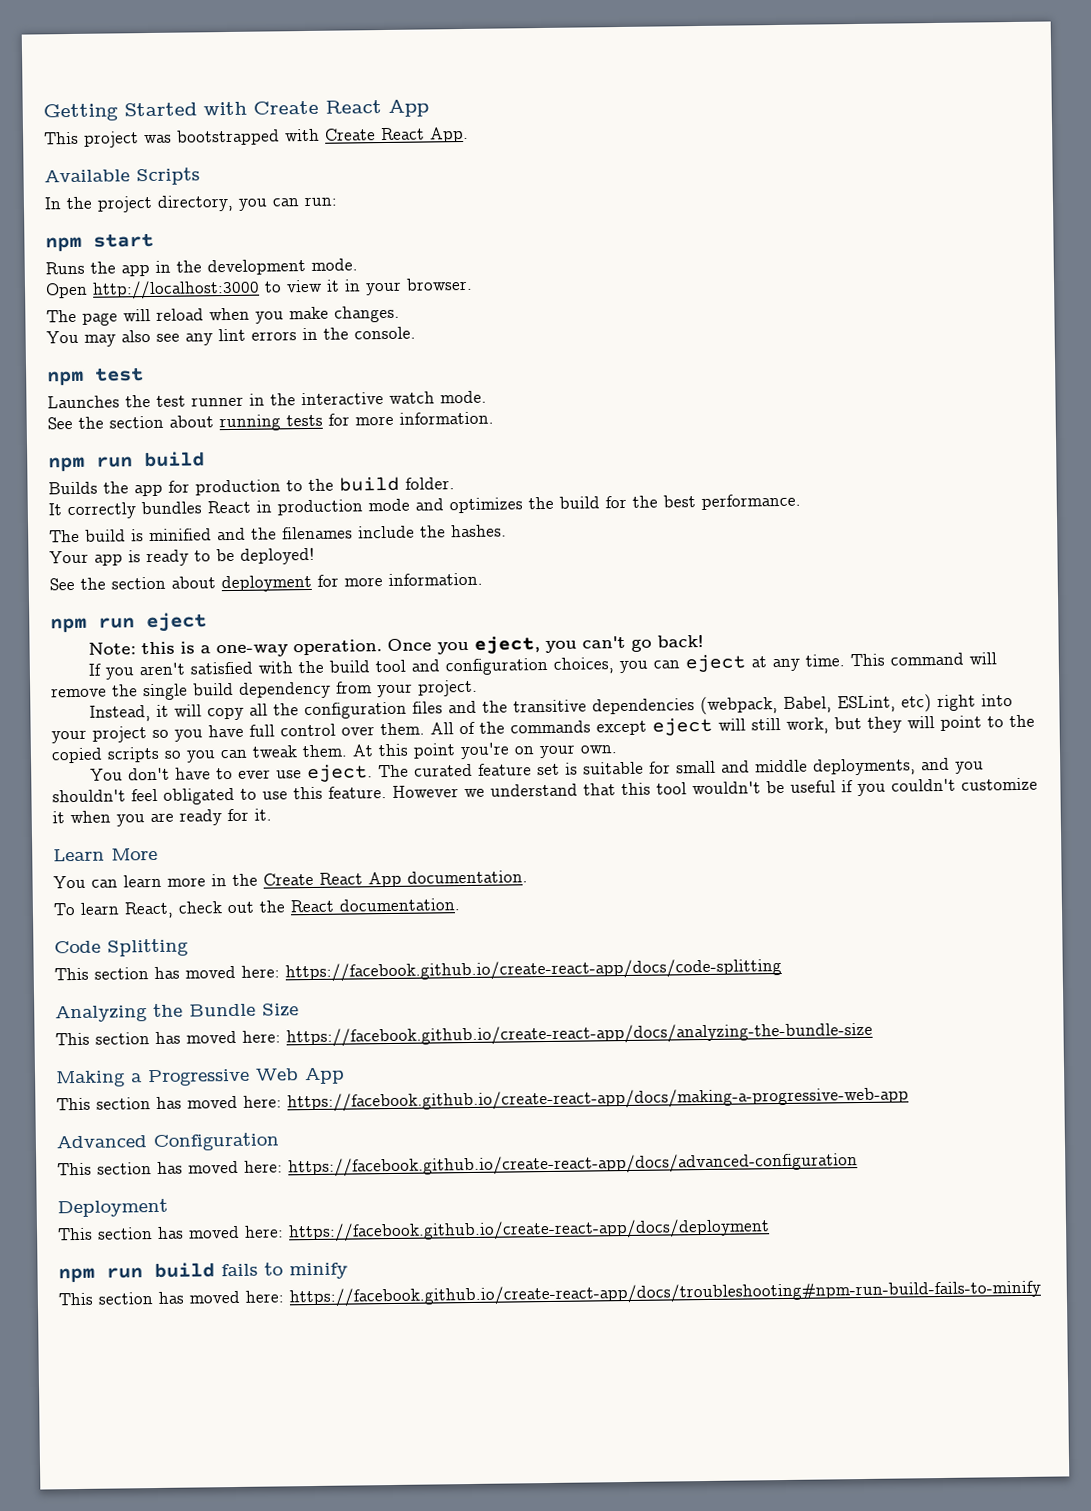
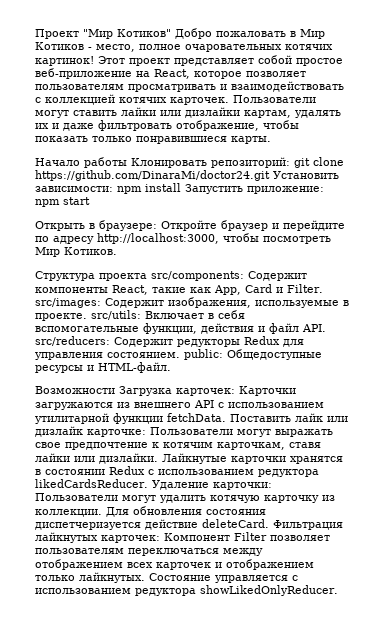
- Getting Started with Create React App
- This project was bootstrapped with Create React App.
- Available Scripts
- In the project directory, you can run:
- npm start
- Runs the app in the development mode.
- Open http://localhost:3000 to view it in your browser.
- The page will reload when you make changes.
- You may also see any lint errors in the console.
- npm test
- Launches the test runner in the interactive watch mode.
- See the section about running tests for more information.
- npm run build
- Builds the app for production to the build folder.
- It correctly bundles React in production mode and optimizes the build for the best performance.
- The build is minified and the filenames include the hashes.
- Your app is ready to be deployed!
- See the section about deployment for more information.
- npm run eject
- Note: this is a one-way operation. Once you eject, you can't go back!
- If you aren't satisfied with the build tool and configuration choices, you can eject at any time. This command will remove the single build dependency from your project.
- Instead, it will copy all the configuration files and the transitive dependencies (webpack, Babel, ESLint, etc) right into your project so you have full control over them. All of the commands except eject will still work, but they will point to the copied scripts so you can tweak them. At this point you're on your own.
- You don't have to ever use eject. The curated feature set is suitable for small and middle deployments, and you shouldn't feel obligated to use this feature. However we understand that this tool wouldn't be useful if you couldn't customize it when you are ready for it.
- Learn More
- You can learn more in the Create React App documentation.
- To learn React, check out the React documentation.
- Code Splitting
- This section has moved here: https://facebook.github.io/create-react-app/docs/code-splitting
- Analyzing the Bundle Size
- This section has moved here: https://facebook.github.io/create-react-app/docs/analyzing-the-bundle-size
- Making a Progressive Web App
- This section has moved here: https://facebook.github.io/create-react-app/docs/making-a-progressive-web-app
- Advanced Configuration
- This section has moved here: https://facebook.github.io/create-react-app/docs/advanced-configuration
- Deployment
- This section has moved here: https://facebook.github.io/create-react-app/docs/deployment
- npm run build fails to minify
- This section has moved here: https://facebook.github.io/create-react-app/docs/troubleshooting#npm-run-build-fails-to-minify
+ Проект "Мир Котиков" Добро пожаловать в Мир Котиков - место, полное очаровательных котячих картинок! Этот проект представляет собой простое веб-приложение на React, которое позволяет пользователям просматривать и взаимодействовать с коллекцией котячих карточек. Пользователи могут ставить лайки или дизлайки картам, удалять их и даже фильтровать отображение, чтобы показать только понравившиеся карты.
+ Начало работы Клонировать репозиторий: git clone https://github.com/DinaraMi/doctor24.git Установить зависимости: npm install Запустить приложение: npm start
+ Открыть в браузере: Откройте браузер и перейдите по адресу http://localhost:3000, чтобы посмотреть Мир Котиков.
+ Структура проекта src/components: Содержит компоненты React, такие как App, Card и Filter. src/images: Содержит изображения, используемые в проекте. src/utils: Включает в себя вспомогательные функции, действия и файл API. src/reducers: Содержит редукторы Redux для управления состоянием. public: Общедоступные ресурсы и HTML-файл.
+ Возможности Загрузка карточек: Карточки загружаются из внешнего API с использованием утилитарной функции fetchData. Поставить лайк или дизлайк карточке: Пользователи могут выражать свое предпочтение к котячим карточкам, ставя лайки или дизлайки. Лайкнутые карточки хранятся в состоянии Redux с использованием редуктора likedCardsReducer. Удаление карточки: Пользователи могут удалить котячую карточку из коллекции. Для обновления состояния диспетчеризуется действие deleteCard. Фильтрация лайкнутых карточек: Компонент Filter позволяет пользователям переключаться между отображением всех карточек и отображением только лайкнутых. Состояние управляется с использованием редуктора showLikedOnlyReducer.

